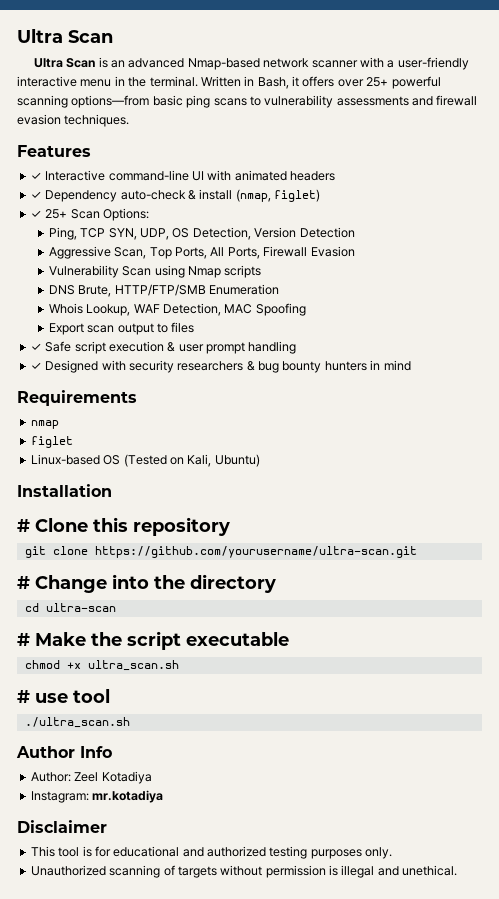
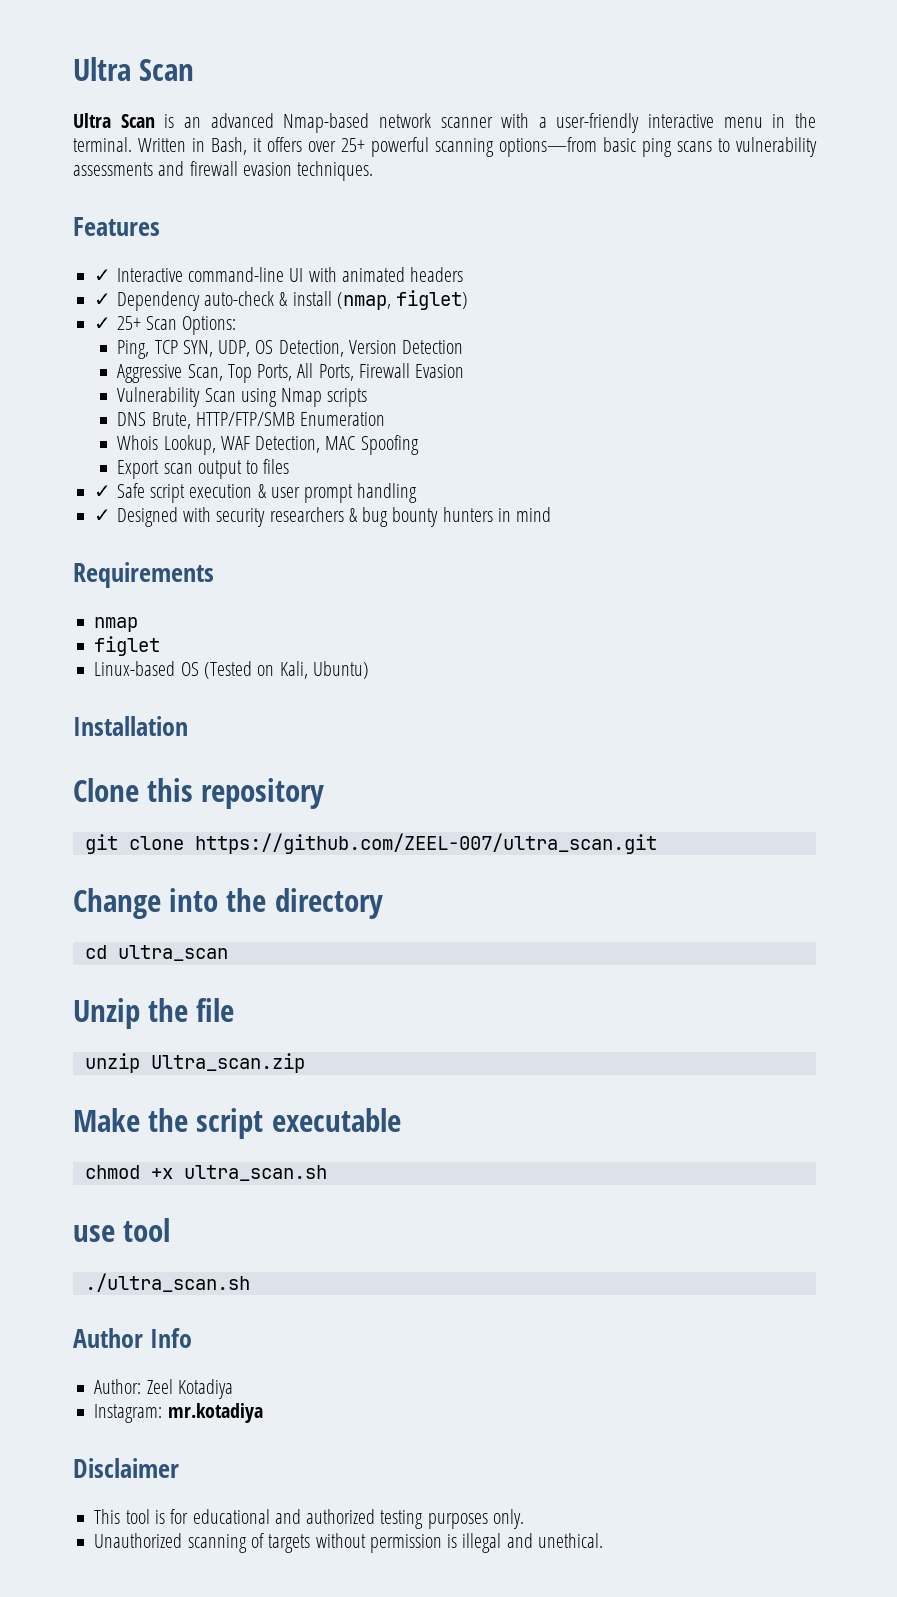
- # Clone this repository
+ Clone this repository
- git clone https://github.com/yourusername/ultra-scan.git
- # Change into the directory
+ git clone https://github.com/ZEEL-007/ultra_scan.git
+ Change into the directory
- cd ultra-scan
- # Make the script executable
+ cd ultra_scan
+ Unzip the file
+ unzip Ultra_scan.zip
+ Make the script executable
- # use tool
+ use tool

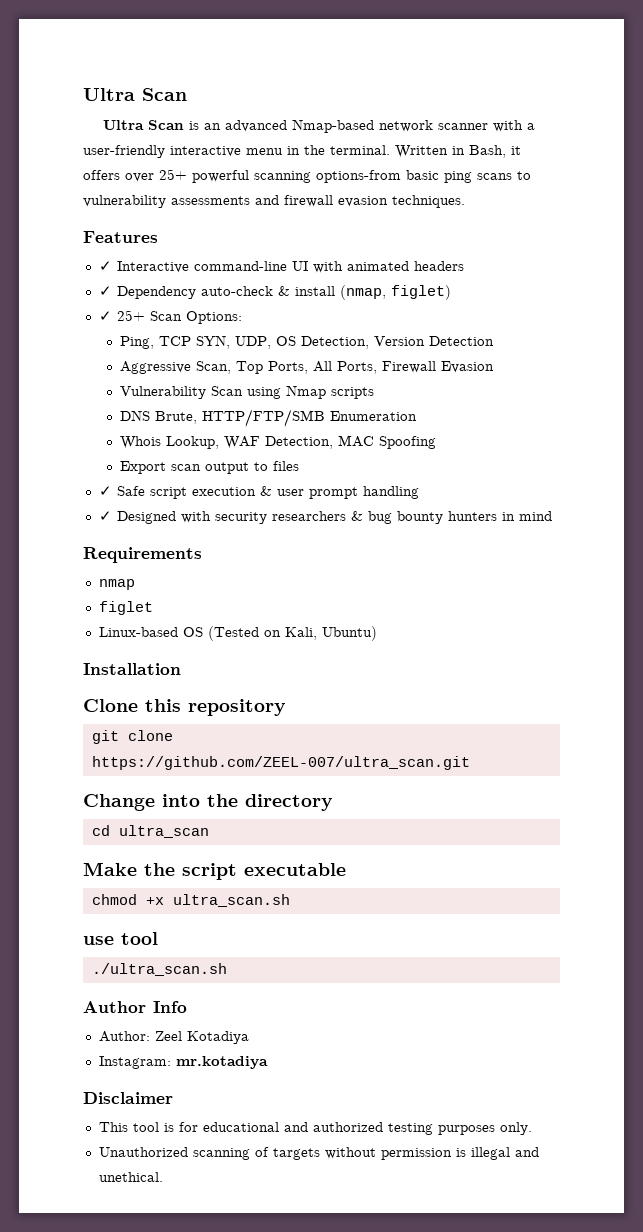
- Written in Bash, it offers over 25+ powerful scanning options—from basic ping scans to vulnerability assessments and firewall evasion techniques.
+ Written in Bash, it offers over 25+ powerful scanning options-from basic ping scans to vulnerability assessments and firewall evasion techniques.
- Unzip the file
- unzip Ultra_scan.zip

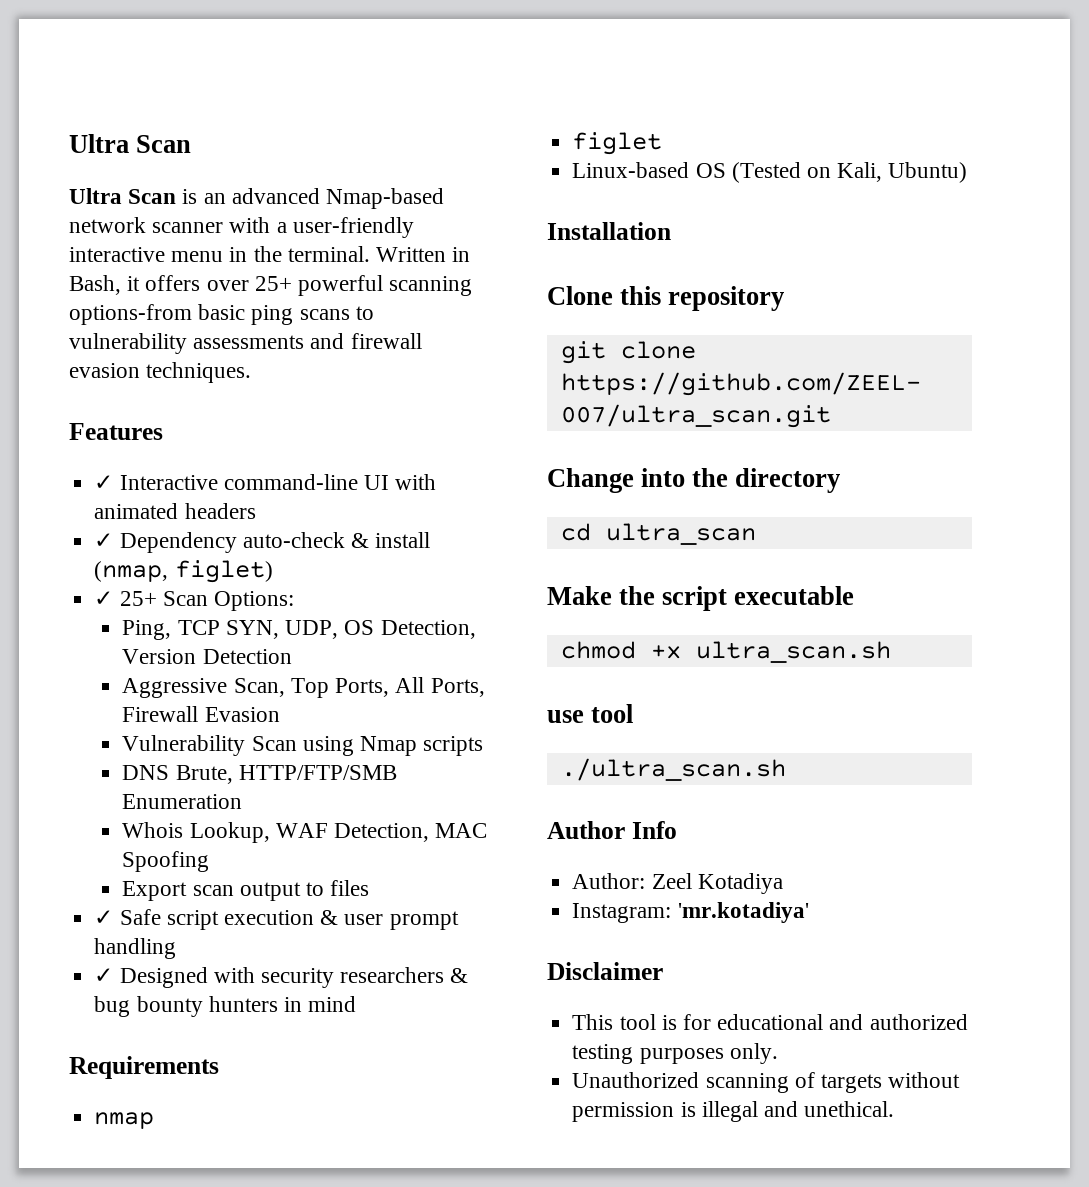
- Instagram: mr.kotadiya
+ Instagram: 'mr.kotadiya'

